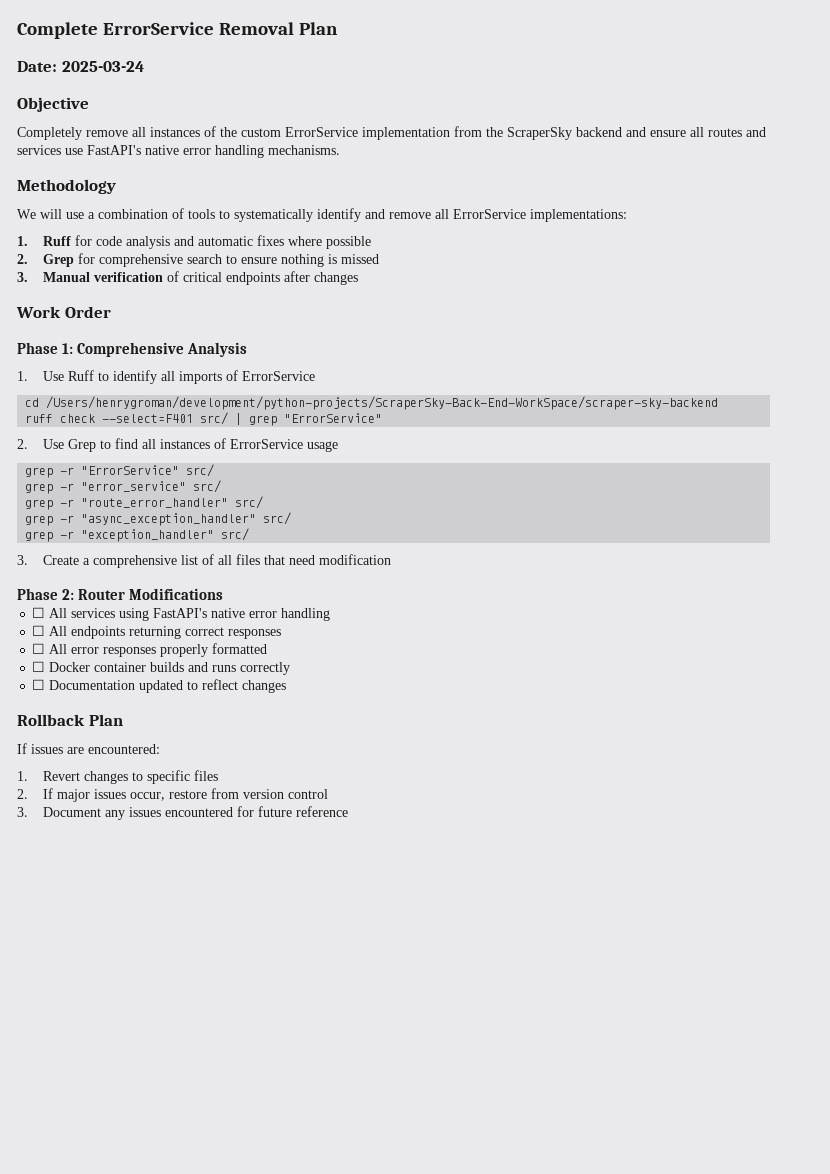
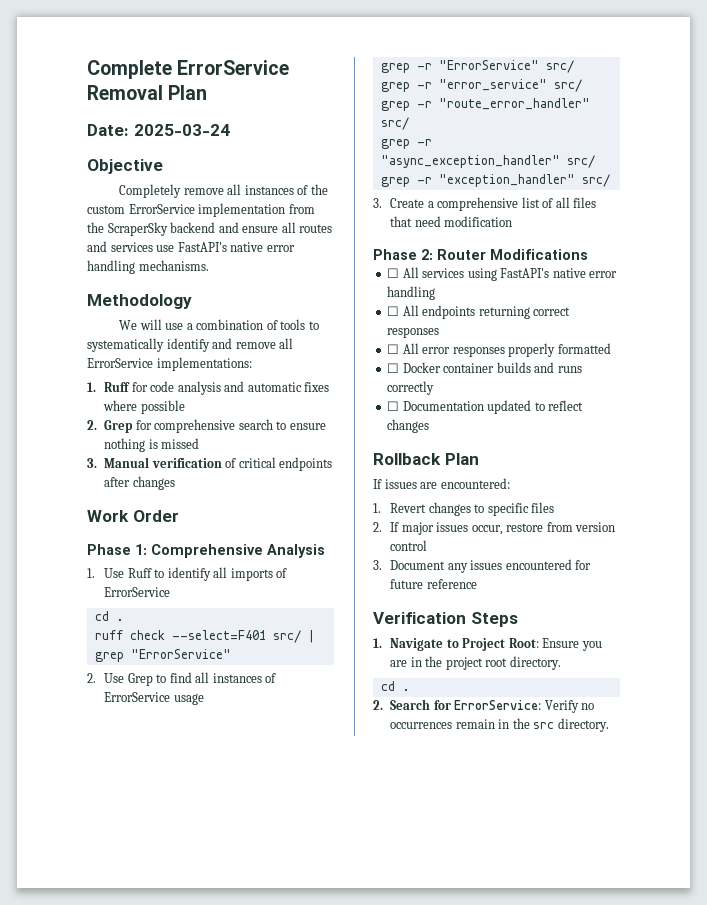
  1. Use Ruff to identify all imports of ErrorService
- cd /Users/henrygroman/development/python-projects/ScraperSky-Back-End-WorkSpace/scraper-sky-backend
+ cd .
+ Verification Steps
+ 1. Navigate to Project Root: Ensure you are in the project root directory.
+ cd .
+ 2. Search for ErrorService: Verify no occurrences remain in the src directory.

